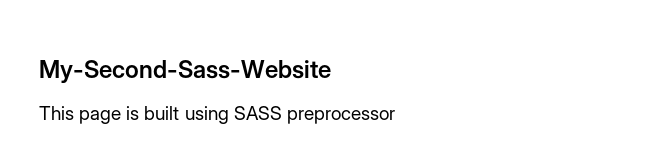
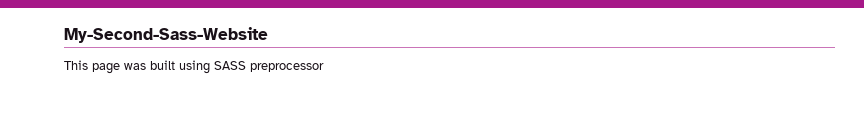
- This page is built using SASS preprocessor
+ This page was built using SASS preprocessor

